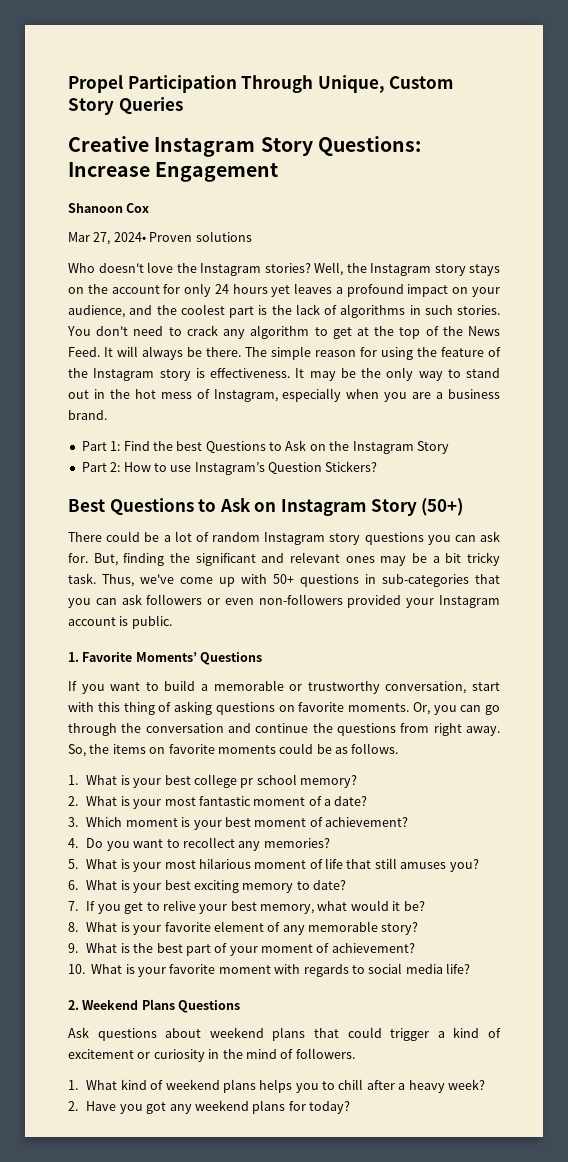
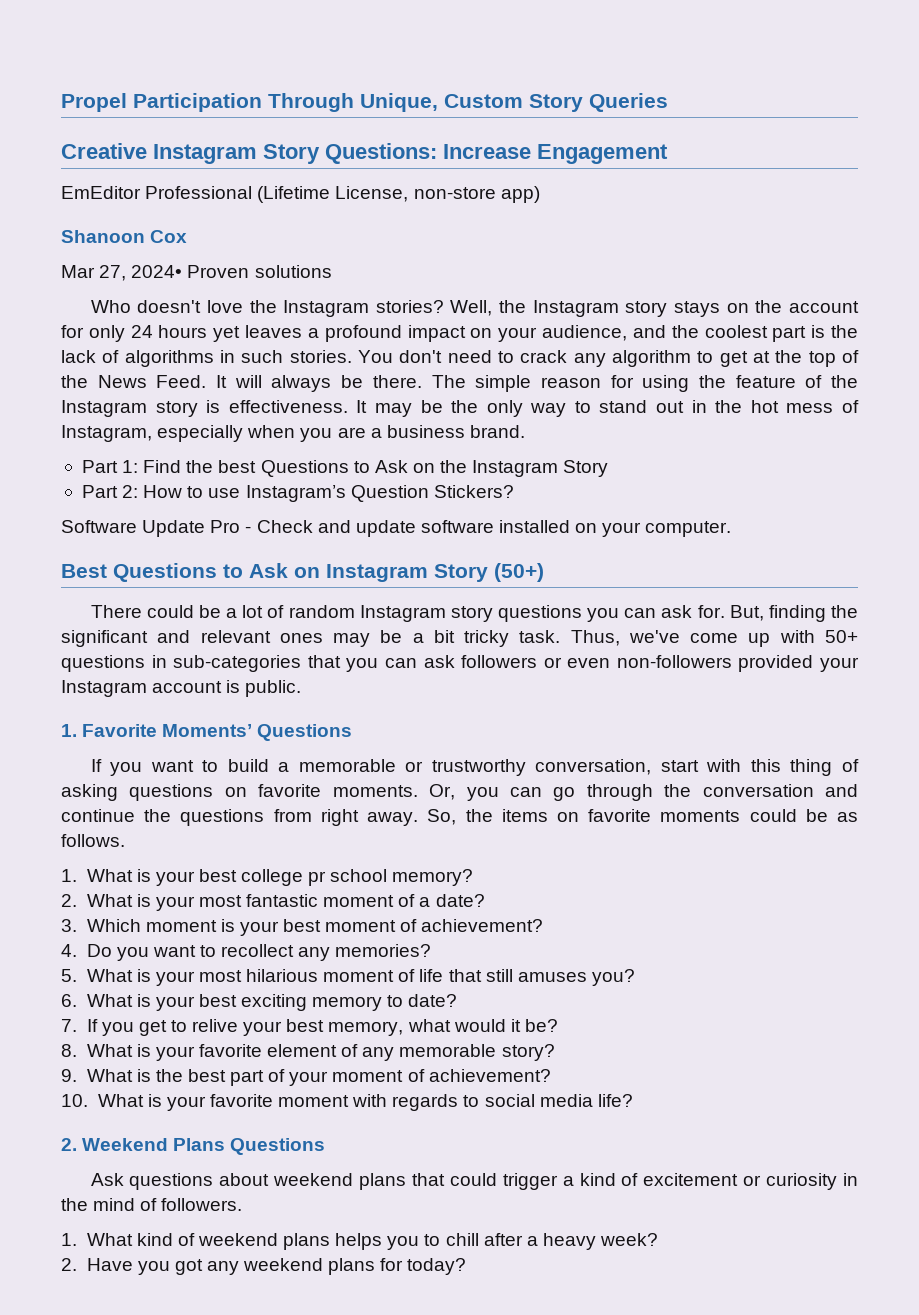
+ EmEditor Professional (Lifetime License, non-store app)
+ Software Update Pro - Check and update software installed on your computer.

